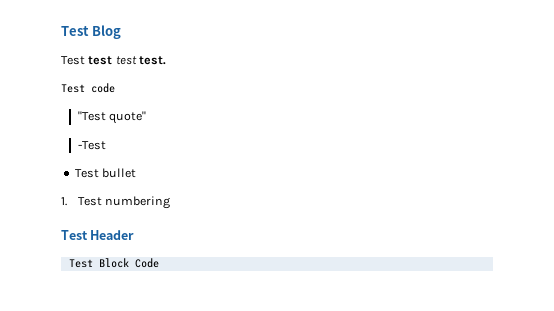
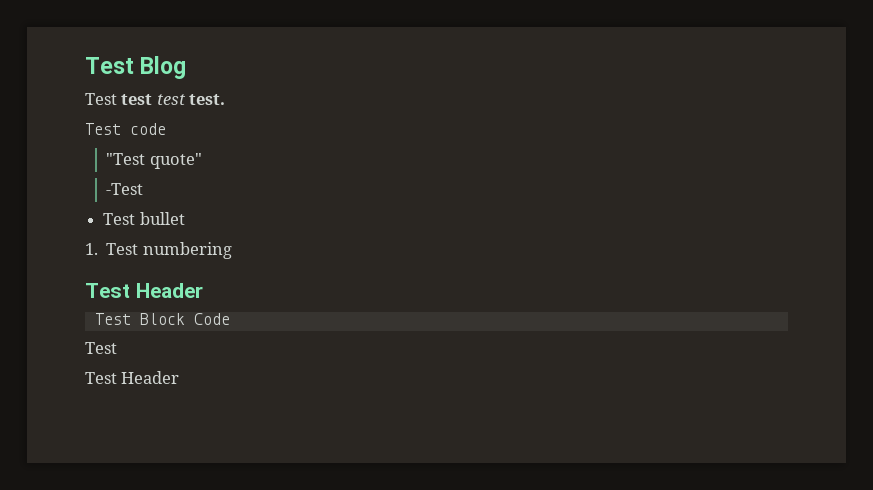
  Test Block Code
+ Test
+ Test Header

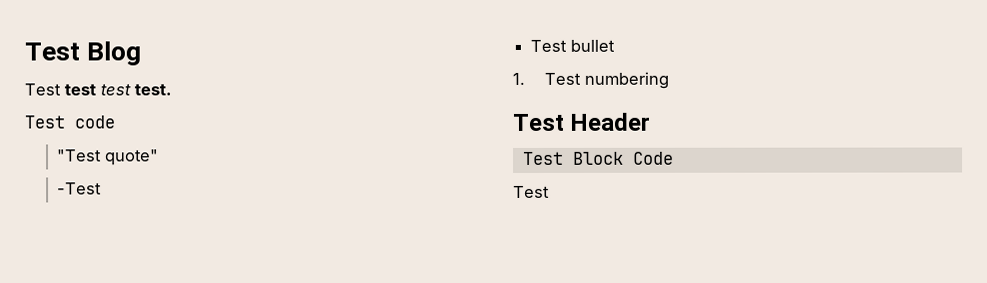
  Test Block Code
  Test
- Test Header

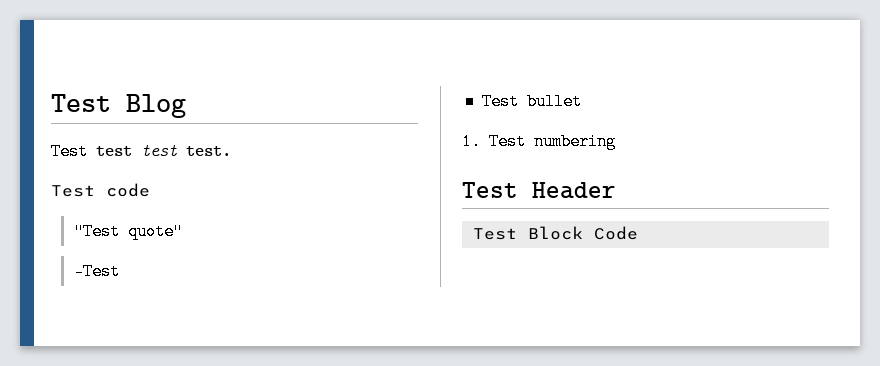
  Test Block Code
- Test

